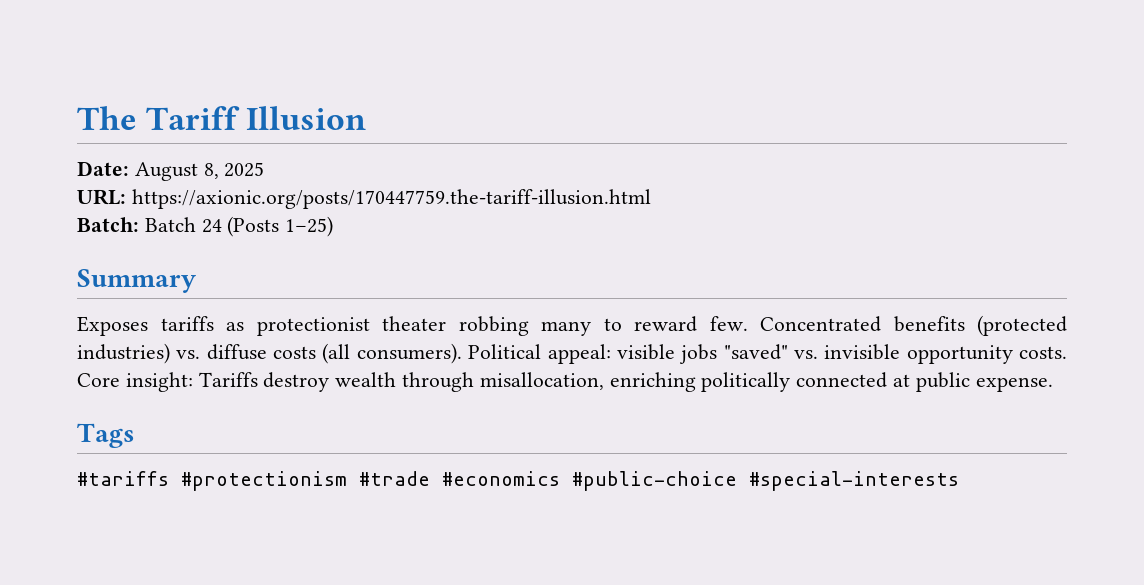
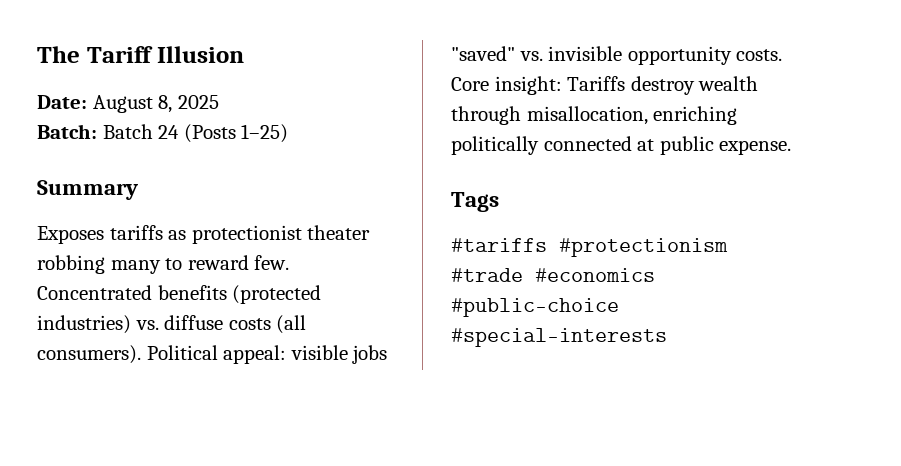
- URL: https://axionic.org/posts/170447759.the-tariff-illusion.html

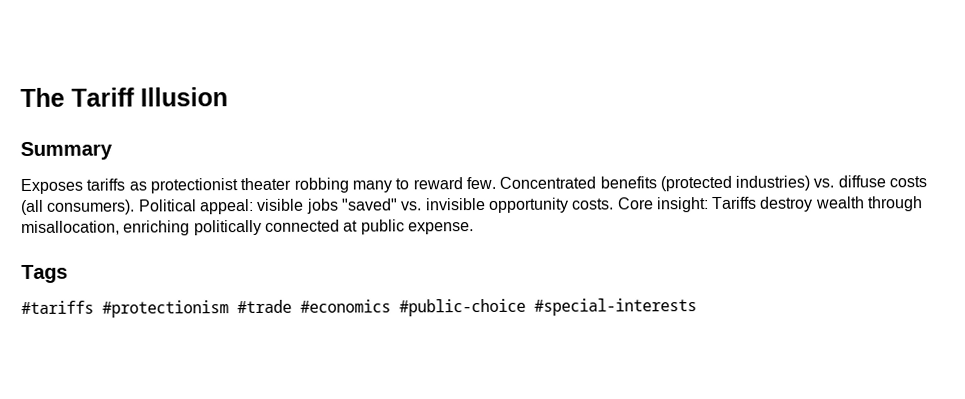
- Date: August 8, 2025
- Batch: Batch 24 (Posts 1–25)

